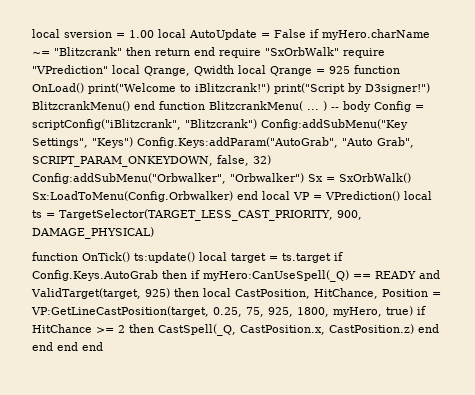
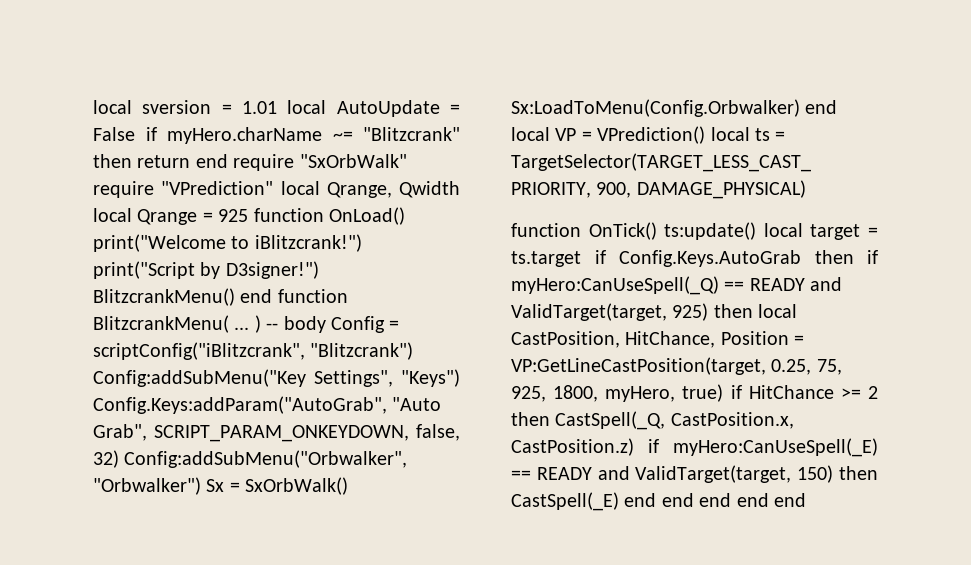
- local sversion = 1.00 local AutoUpdate = False if myHero.charName ~= "Blitzcrank" then return end require "SxOrbWalk" require "VPrediction" local Qrange, Qwidth local Qrange = 925 function OnLoad() print("Welcome to iBlitzcrank!") print("Script by D3signer!")
+ local sversion = 1.01 local AutoUpdate = False if myHero.charName ~= "Blitzcrank" then return end require "SxOrbWalk" require "VPrediction" local Qrange, Qwidth local Qrange = 925 function OnLoad() print("Welcome to iBlitzcrank!") print("Script by D3signer!")
- function OnTick() ts:update() local target = ts.target if Config.Keys.AutoGrab then if myHero:CanUseSpell(_Q) == READY and ValidTarget(target, 925) then local CastPosition, HitChance, Position = VP:GetLineCastPosition(target, 0.25, 75, 925, 1800, myHero, true) if HitChance >= 2 then CastSpell(_Q, CastPosition.x, CastPosition.z) end end end end
+ function OnTick() ts:update() local target = ts.target if Config.Keys.AutoGrab then if myHero:CanUseSpell(_Q) == READY and ValidTarget(target, 925) then local CastPosition, HitChance, Position = VP:GetLineCastPosition(target, 0.25, 75, 925, 1800, myHero, true) if HitChance >= 2 then CastSpell(_Q, CastPosition.x, CastPosition.z) if myHero:CanUseSpell(_E) == READY and ValidTarget(target, 150) then CastSpell(_E) end end end end end

